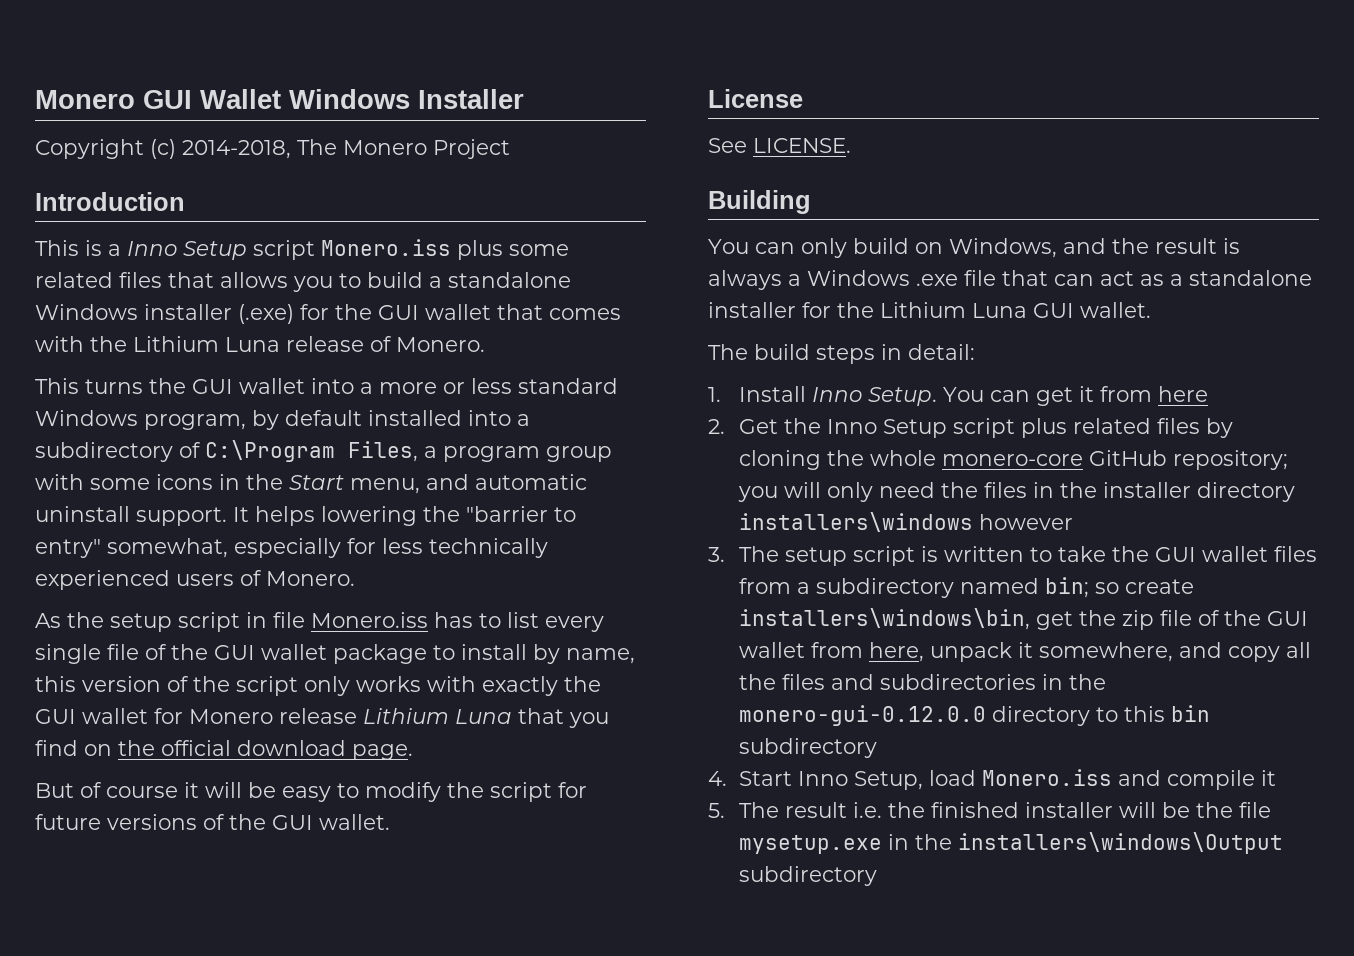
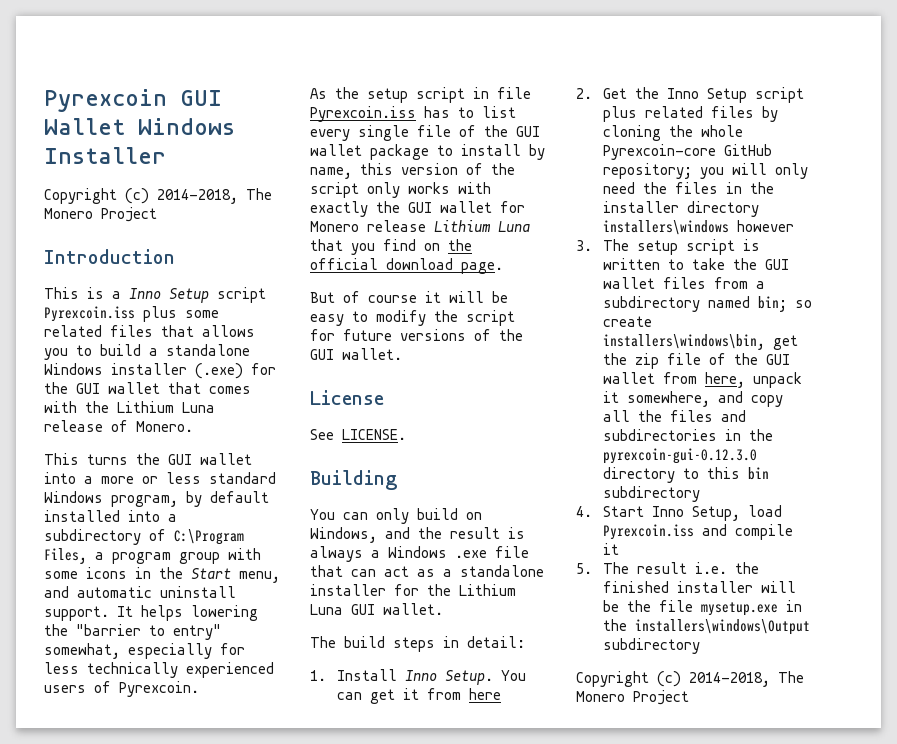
- Monero GUI Wallet Windows Installer
+ Pyrexcoin GUI Wallet Windows Installer
- This is a Inno Setup script Monero.iss plus some related files that allows you to build a standalone Windows installer (.exe) for the GUI wallet that comes with the Lithium Luna release of Monero.
+ This is a Inno Setup script Pyrexcoin.iss plus some related files that allows you to build a standalone Windows installer (.exe) for the GUI wallet that comes with the Lithium Luna release of Monero.
- It helps lowering the "barrier to entry" somewhat, especially for less technically experienced users of Monero.
+ It helps lowering the "barrier to entry" somewhat, especially for less technically experienced users of Pyrexcoin.
- As the setup script in file Monero.iss has to list every single file of the GUI wallet package to install by name, this version of the script only works with exactly the GUI wallet for Monero release Lithium Luna that you find on the official download page.
+ As the setup script in file Pyrexcoin.iss has to list every single file of the GUI wallet package to install by name, this version of the script only works with exactly the GUI wallet for Monero release Lithium Luna that you find on the official download page.
- 2. Get the Inno Setup script plus related files by cloning the whole monero-core GitHub repository; you will only need the files in the installer directory installers\windows however
+ 2. Get the Inno Setup script plus related files by cloning the whole Pyrexcoin-core GitHub repository; you will only need the files in the installer directory installers\windows however
- 3. The setup script is written to take the GUI wallet files from a subdirectory named bin; so create installers\windows\bin, get the zip file of the GUI wallet from here, unpack it somewhere, and copy all the files and subdirectories in the monero-gui-0.12.0.0 directory to this bin subdirectory
+ 3. The setup script is written to take the GUI wallet files from a subdirectory named bin; so create installers\windows\bin, get the zip file of the GUI wallet from here, unpack it somewhere, and copy all the files and subdirectories in the pyrexcoin-gui-0.12.3.0 directory to this bin subdirectory
- 4. Start Inno Setup, load Monero.iss and compile it
+ 4. Start Inno Setup, load Pyrexcoin.iss and compile it
  5. The result i.e. the finished installer will be the file mysetup.exe in the installers\windows\Output subdirectory
+ Copyright (c) 2014-2018, The Monero Project

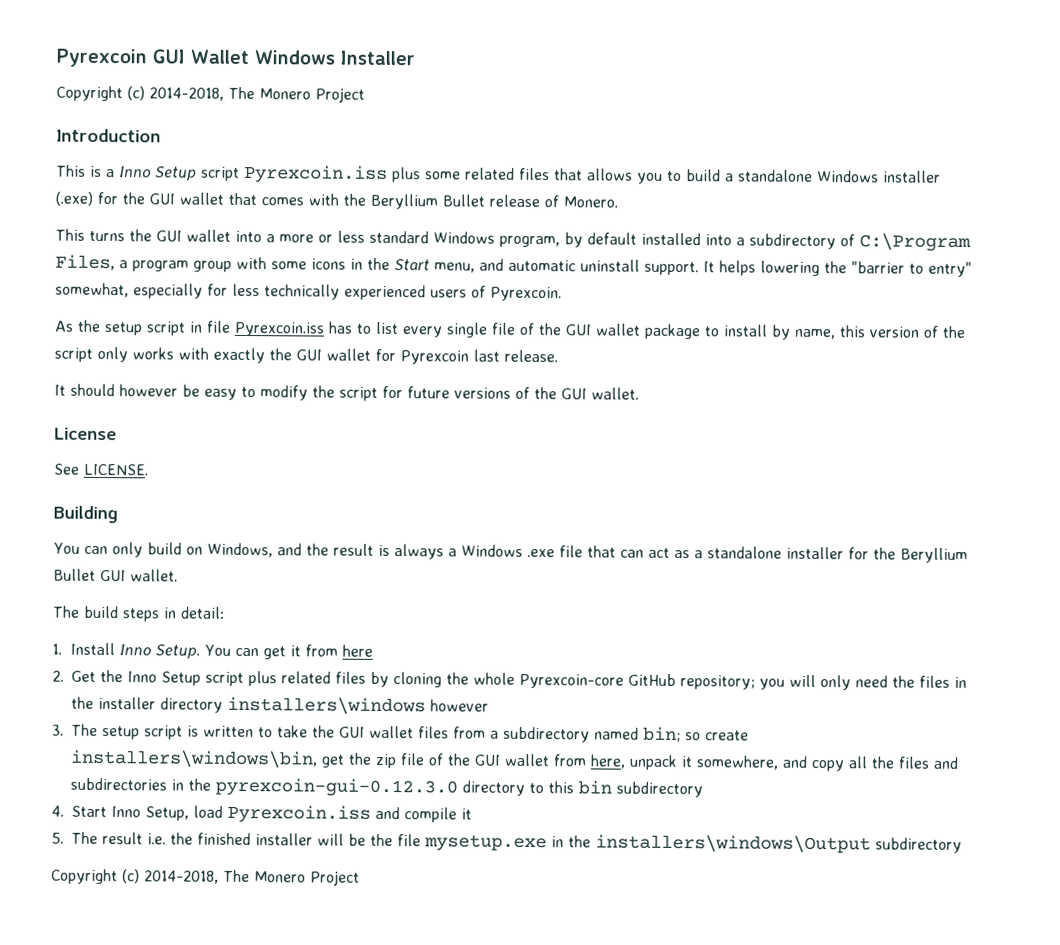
- This is a Inno Setup script Pyrexcoin.iss plus some related files that allows you to build a standalone Windows installer (.exe) for the GUI wallet that comes with the Lithium Luna release of Monero.
+ This is a Inno Setup script Pyrexcoin.iss plus some related files that allows you to build a standalone Windows installer (.exe) for the GUI wallet that comes with the Beryllium Bullet release of Monero.
- As the setup script in file Pyrexcoin.iss has to list every single file of the GUI wallet package to install by name, this version of the script only works with exactly the GUI wallet for Monero release Lithium Luna that you find on the official download page.
- But of course it will be easy to modify the script for future versions of the GUI wallet.
+ As the setup script in file Pyrexcoin.iss has to list every single file of the GUI wallet package to install by name, this version of the script only works with exactly the GUI wallet for Pyrexcoin last release.
+ It should however be easy to modify the script for future versions of the GUI wallet.
- You can only build on Windows, and the result is always a Windows .exe file that can act as a standalone installer for the Lithium Luna GUI wallet.
+ You can only build on Windows, and the result is always a Windows .exe file that can act as a standalone installer for the Beryllium Bullet GUI wallet.

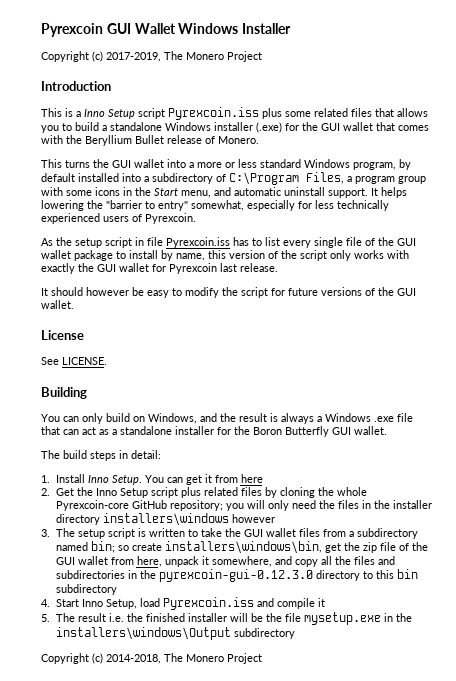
  Pyrexcoin GUI Wallet Windows Installer
- Copyright (c) 2014-2018, The Monero Project
+ Copyright (c) 2017-2019, The Monero Project
- You can only build on Windows, and the result is always a Windows .exe file that can act as a standalone installer for the Beryllium Bullet GUI wallet.
+ You can only build on Windows, and the result is always a Windows .exe file that can act as a standalone installer for the Boron Butterfly GUI wallet.

